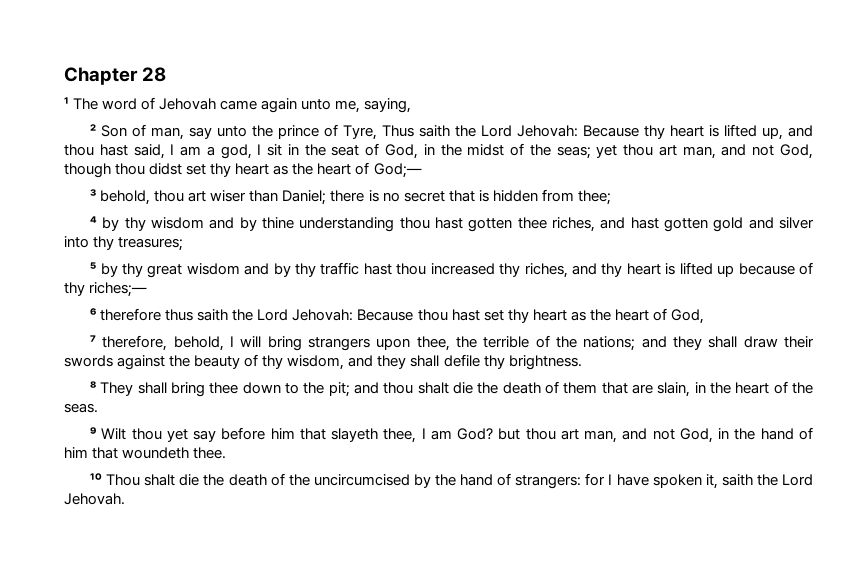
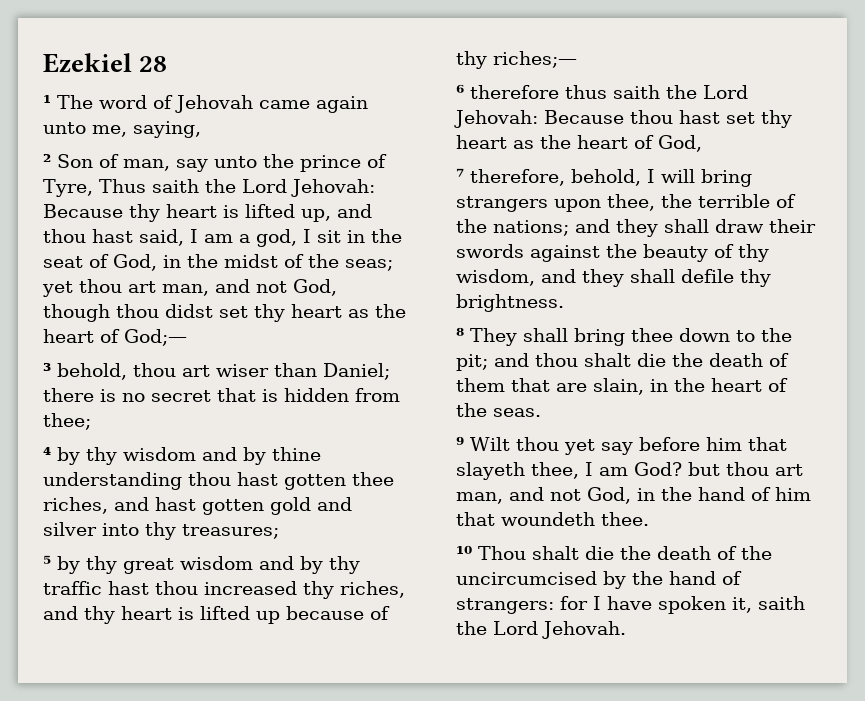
- Chapter 28
+ Ezekiel 28

